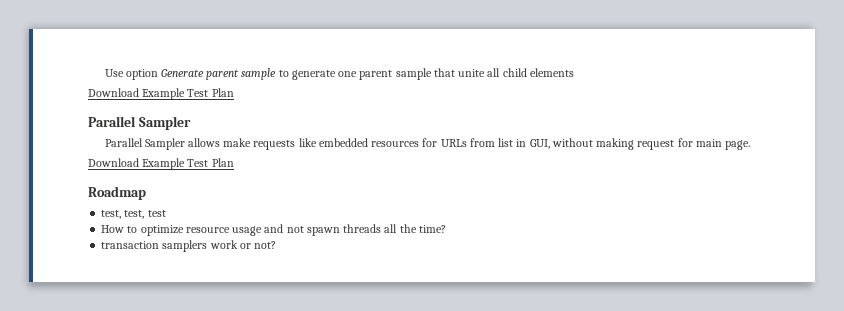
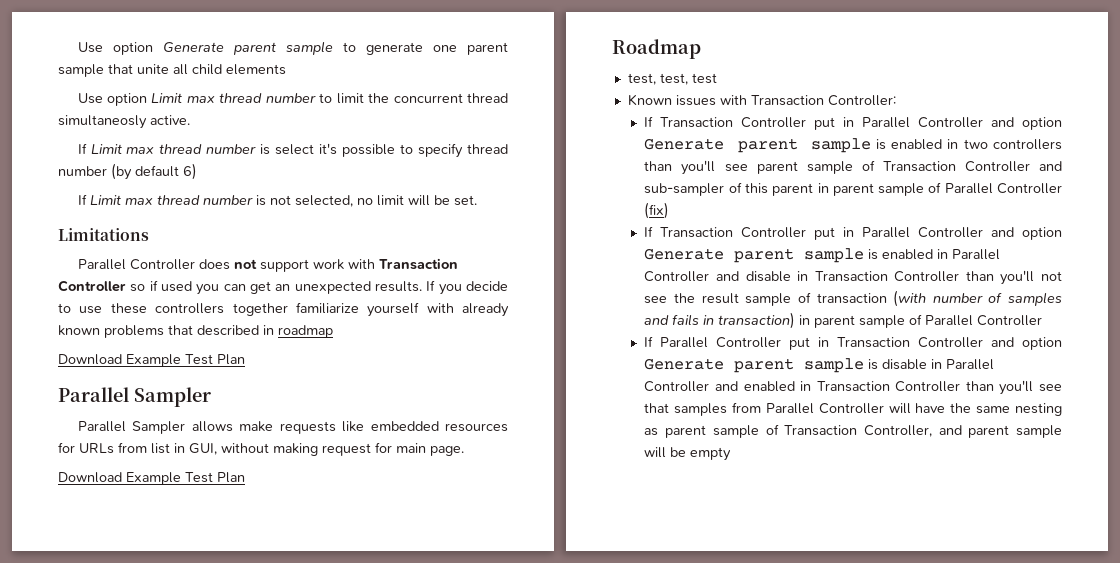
+ Use option Limit max thread number to limit the concurrent thread simultaneosly active.
+ If Limit max thread number is select it's possible to specify thread number (by default 6)
+ If Limit max thread number is not selected, no limit will be set.
+ Limitations
+ Parallel Controller does not support work with Transaction Controller so if used you can get an unexpected results. If you decide to use these controllers together familiarize yourself with already known problems that described in roadmap
- How to optimize resource usage and not spawn threads all the time?
- transaction samplers work or not?
+ Known issues with Transaction Controller:
+ If Transaction Controller put in Parallel Controller and option Generate parent sample is enabled in two controllers than you'll see parent sample of Transaction Controller and sub-sampler of this parent in parent sample of Parallel Controller (fix)
+ If Transaction Controller put in Parallel Controller and option Generate parent sample is enabled in Parallel Controller and disable in Transaction Controller than you'll not see the result sample of transaction (with number of samples and fails in transaction) in parent sample of Parallel Controller
+ If Parallel Controller put in Transaction Controller and option Generate parent sample is disable in Parallel Controller and enabled in Transaction Controller than you'll see that samples from Parallel Controller will have the same nesting as parent sample of Transaction Controller, and parent sample will be empty

